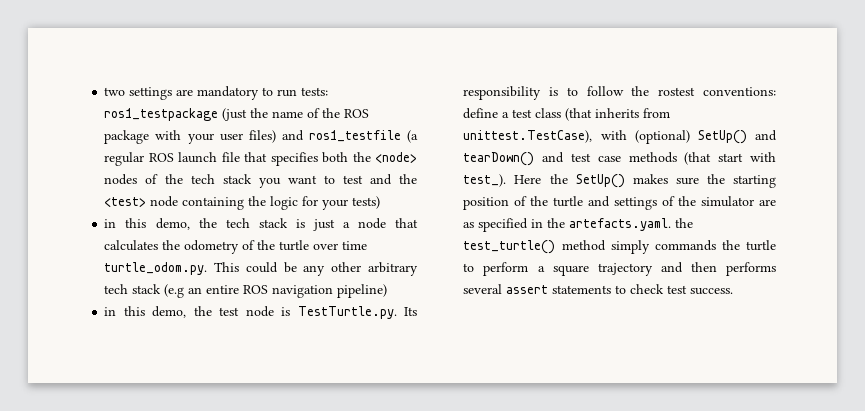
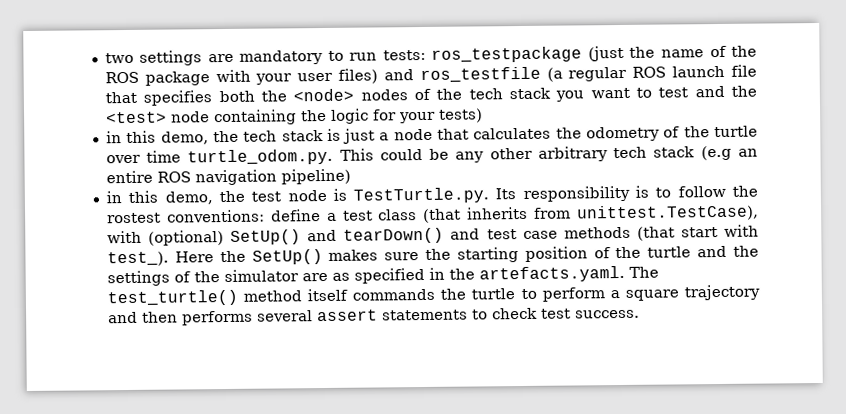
- two settings are mandatory to run tests: ros1_testpackage (just the name of the ROS package with your user files) and ros1_testfile (a regular ROS launch file that specifies both the <node> nodes of the tech stack you want to test and the <test> node containing the logic for your tests)
+ two settings are mandatory to run tests: ros_testpackage (just the name of the ROS package with your user files) and ros_testfile (a regular ROS launch file that specifies both the <node> nodes of the tech stack you want to test and the <test> node containing the logic for your tests)
- Here the SetUp() makes sure the starting position of the turtle and settings of the simulator are as specified in the artefacts.yaml. the test_turtle() method simply commands the turtle to perform a square trajectory and then performs several assert statements to check test success.
+ Here the SetUp() makes sure the starting position of the turtle and the settings of the simulator are as specified in the artefacts.yaml. The test_turtle() method itself commands the turtle to perform a square trajectory and then performs several assert statements to check test success.

